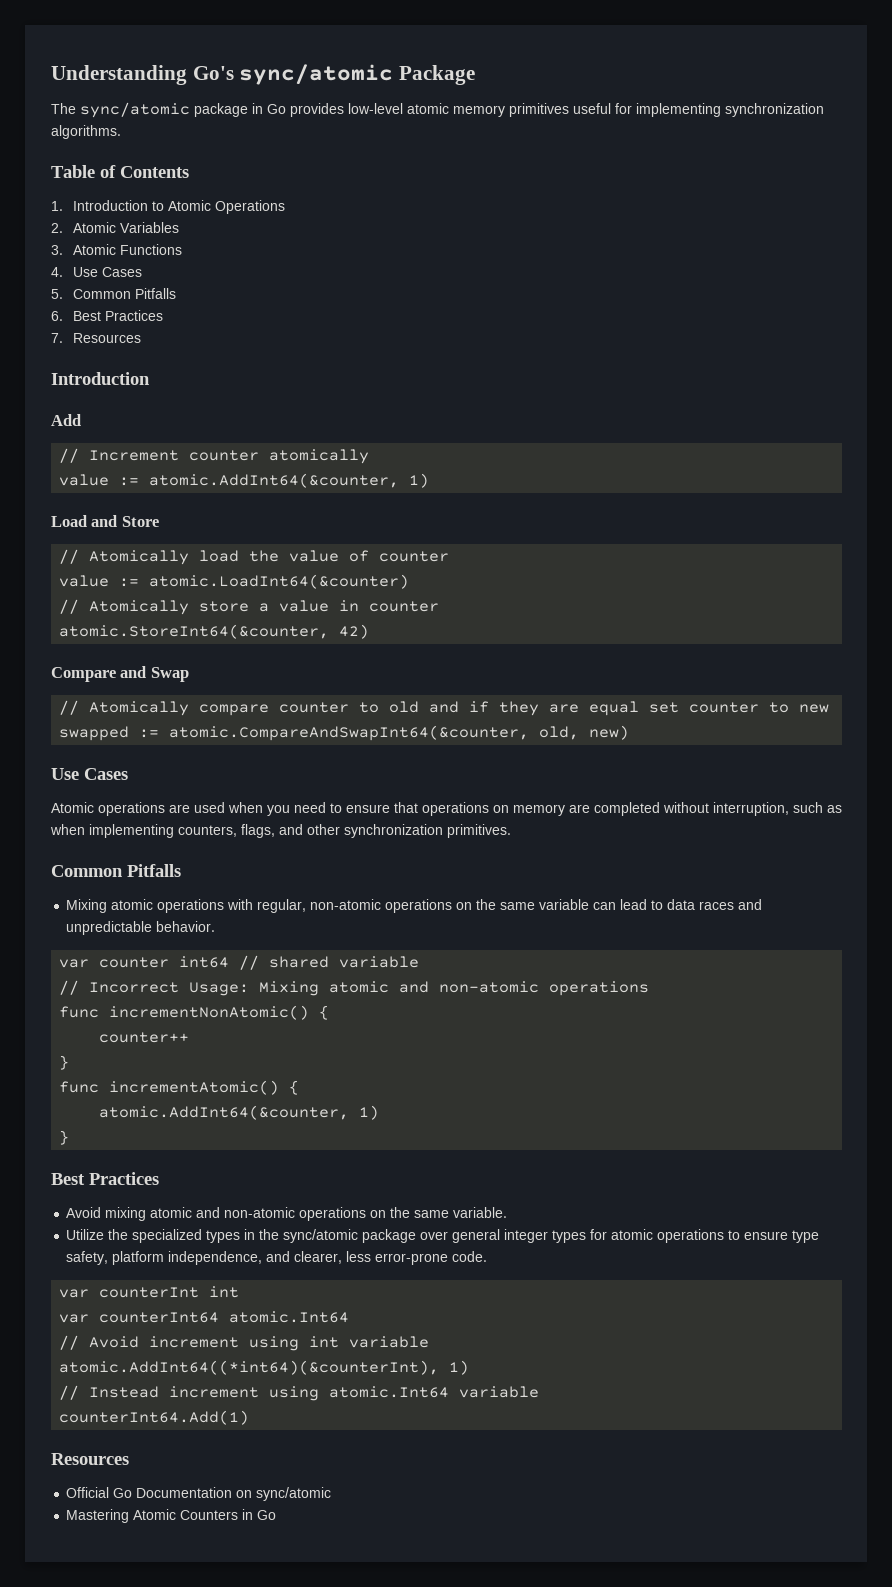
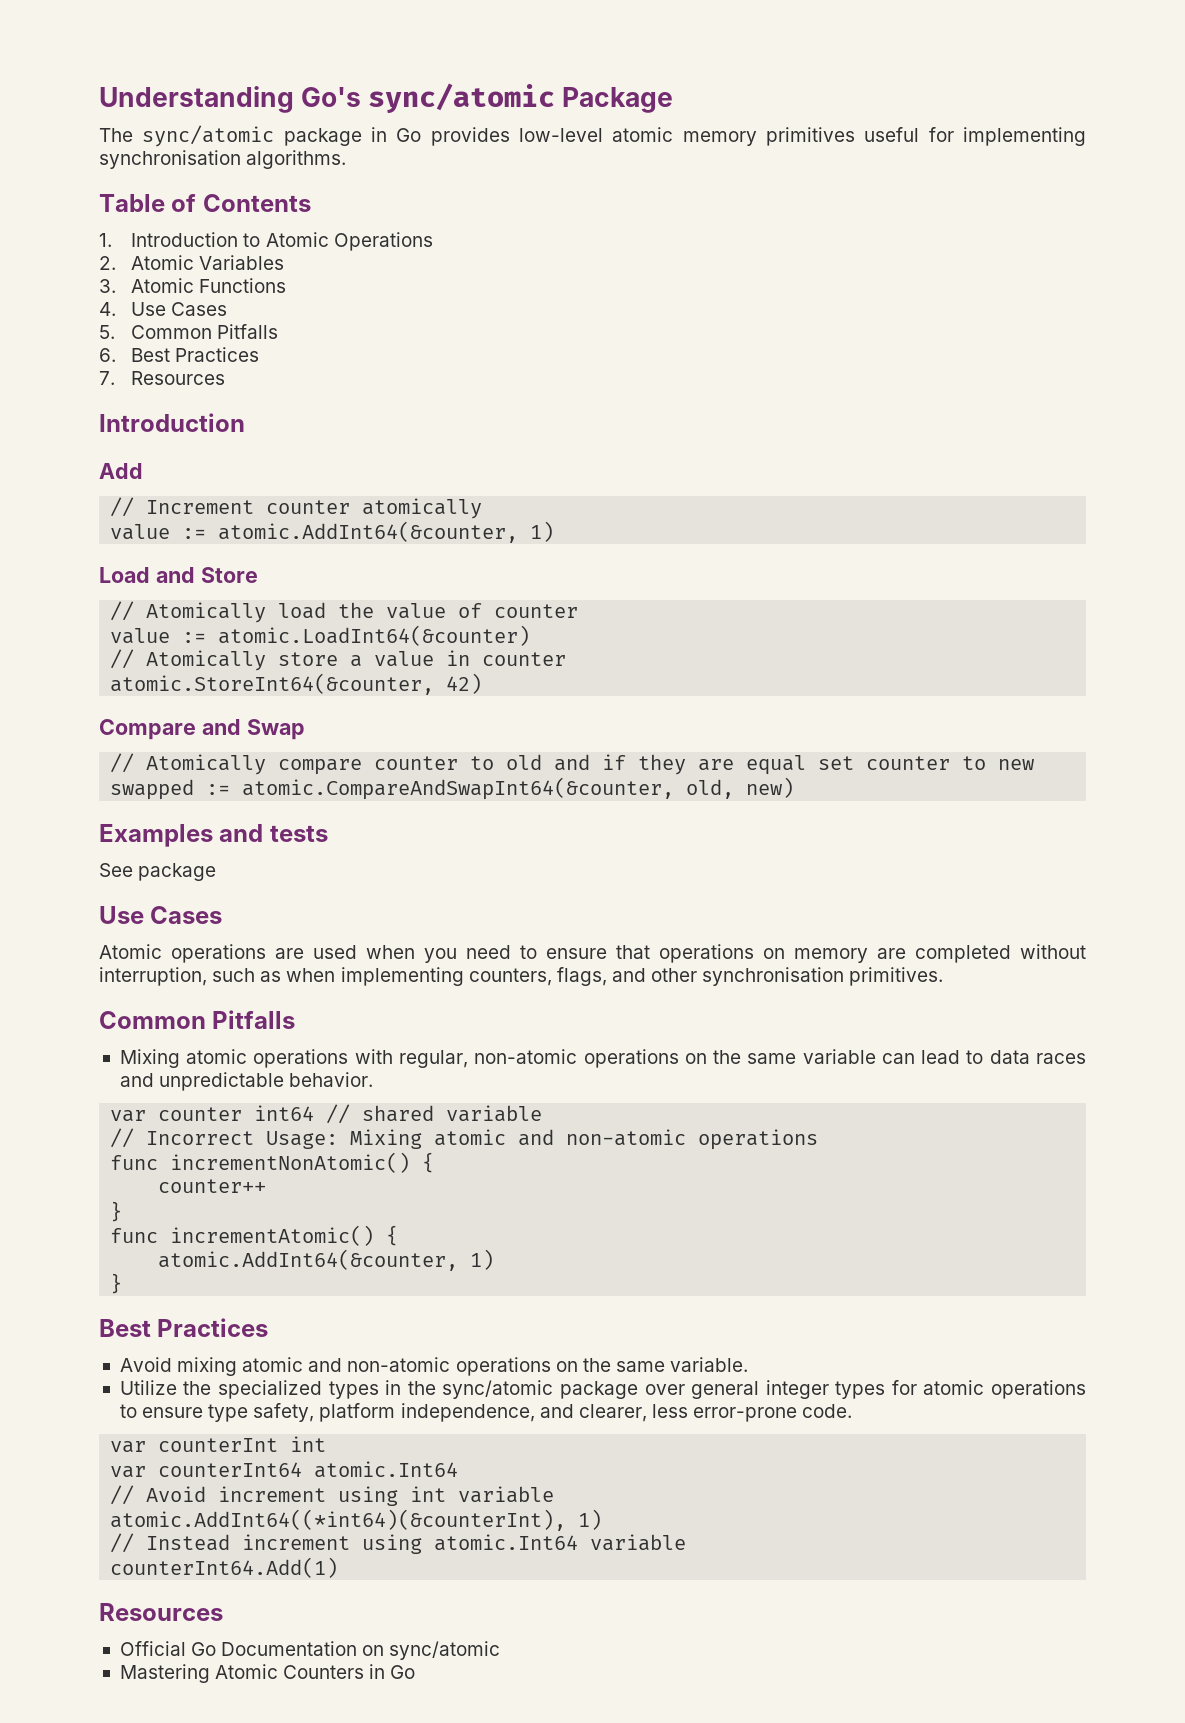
- The sync/atomic package in Go provides low-level atomic memory primitives useful for implementing synchronization algorithms.
+ The sync/atomic package in Go provides low-level atomic memory primitives useful for implementing synchronisation algorithms.
+ Examples and tests
+ See package
- Atomic operations are used when you need to ensure that operations on memory are completed without interruption, such as when implementing counters, flags, and other synchronization primitives.
+ Atomic operations are used when you need to ensure that operations on memory are completed without interruption, such as when implementing counters, flags, and other synchronisation primitives.

